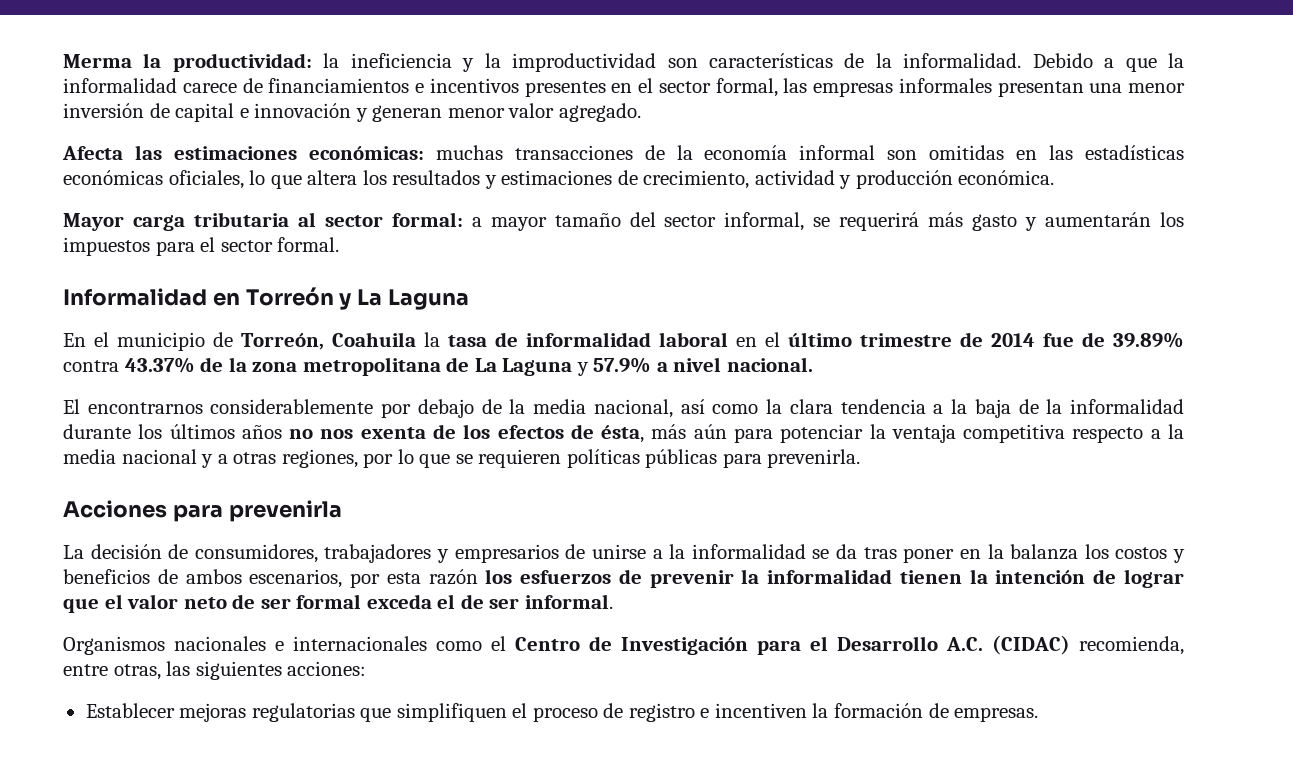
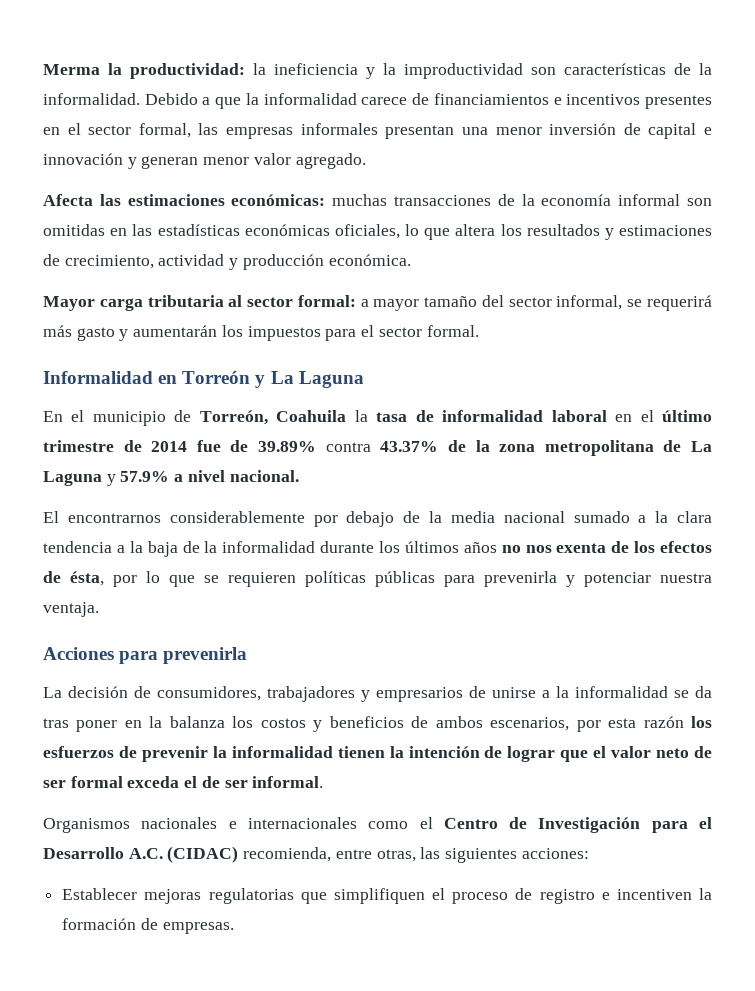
- El encontrarnos considerablemente por debajo de la media nacional, así como la clara tendencia a la baja de la informalidad durante los últimos años no nos exenta de los efectos de ésta, más aún para potenciar la ventaja competitiva respecto a la media nacional y a otras regiones, por lo que se requieren políticas públicas para prevenirla.
+ El encontrarnos considerablemente por debajo de la media nacional sumado a la clara tendencia a la baja de la informalidad durante los últimos años no nos exenta de los efectos de ésta, por lo que se requieren políticas públicas para prevenirla y potenciar nuestra ventaja.

